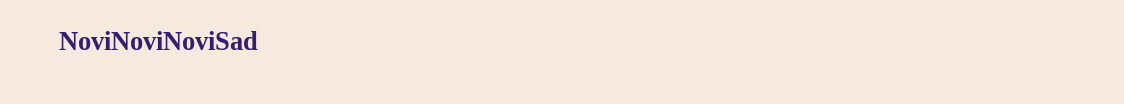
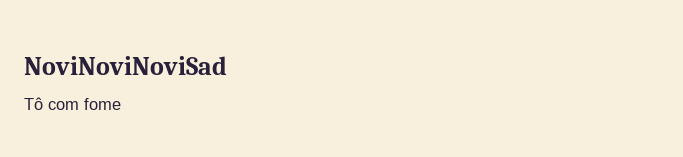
+ Tô com fome

